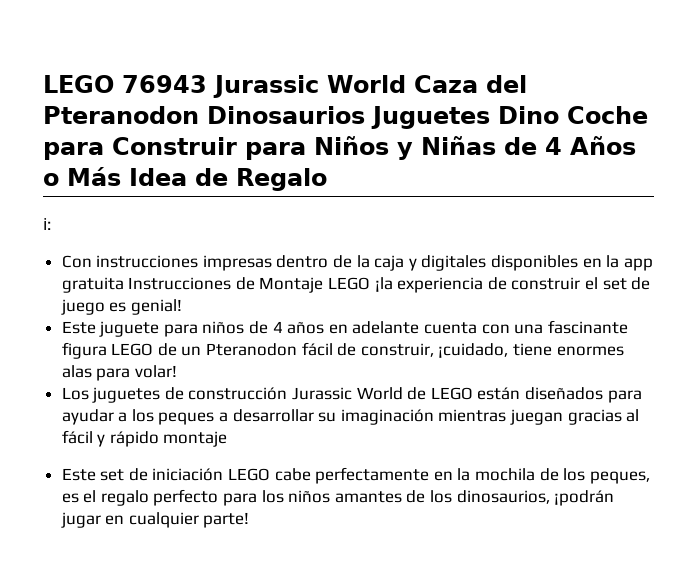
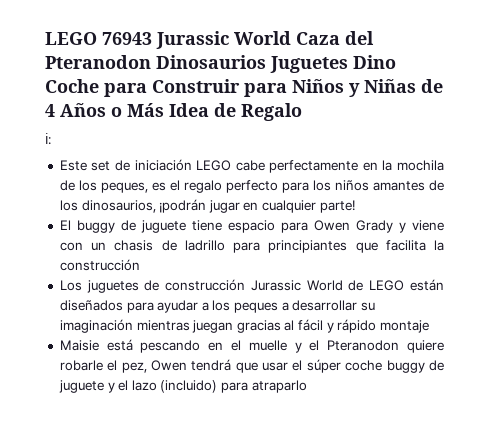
- Con instrucciones impresas dentro de la caja y digitales disponibles en la app gratuita Instrucciones de Montaje LEGO ¡la experiencia de construir el set de juego es genial!
- Este juguete para niños de 4 años en adelante cuenta con una fascinante figura LEGO de un Pteranodon fácil de construir, ¡cuidado, tiene enormes alas para volar!
- Los juguetes de construcción Jurassic World de LEGO están diseñados para ayudar a los peques a desarrollar su imaginación mientras juegan gracias al fácil y rápido montaje
+ El buggy de juguete tiene espacio para Owen Grady y viene con un chasis de ladrillo para principiantes que facilita la construcción
+ Los juguetes de construcción Jurassic World de LEGO están diseñados para ayudar a los peques a desarrollar su imaginación mientras juegan gracias al fácil y rápido montaje
+ Maisie está pescando en el muelle y el Pteranodon quiere robarle el pez, Owen tendrá que usar el súper coche buggy de juguete y el lazo (incluido) para atraparlo

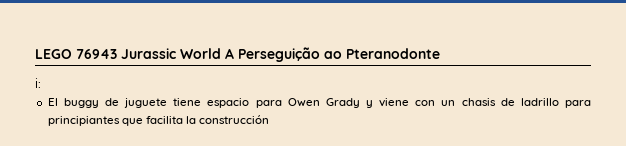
- LEGO 76943 Jurassic World Caza del Pteranodon Dinosaurios Juguetes Dino Coche para Construir para Niños y Niñas de 4 Años o Más Idea de Regalo
+ LEGO 76943 Jurassic World A Perseguição ao Pteranodonte
  ℹ:
- Este set de iniciación LEGO cabe perfectamente en la mochila de los peques, es el regalo perfecto para los niños amantes de los dinosaurios, ¡podrán jugar en cualquier parte!
- Los juguetes de construcción Jurassic World de LEGO están diseñados para ayudar a los peques a desarrollar su imaginación mientras juegan gracias al fácil y rápido montaje
- Maisie está pescando en el muelle y el Pteranodon quiere robarle el pez, Owen tendrá que usar el súper coche buggy de juguete y el lazo (incluido) para atraparlo

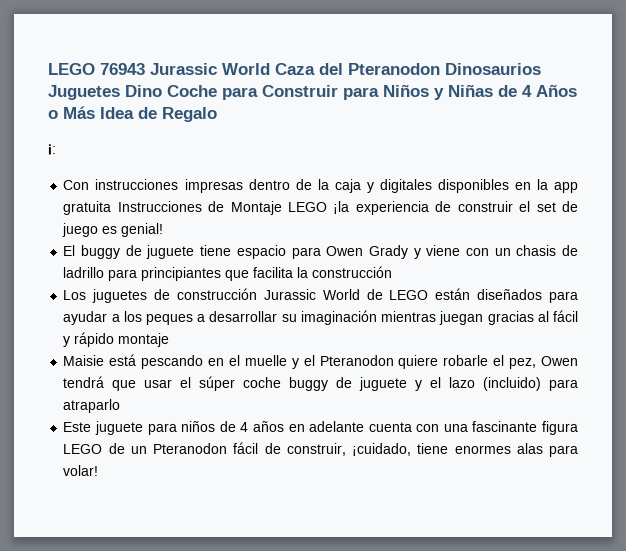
- LEGO 76943 Jurassic World A Perseguição ao Pteranodonte
+ LEGO 76943 Jurassic World Caza del Pteranodon Dinosaurios Juguetes Dino Coche para Construir para Niños y Niñas de 4 Años o Más Idea de Regalo
  ℹ:
+ Con instrucciones impresas dentro de la caja y digitales disponibles en la app gratuita Instrucciones de Montaje LEGO ¡la experiencia de construir el set de juego es genial!
+ Los juguetes de construcción Jurassic World de LEGO están diseñados para ayudar a los peques a desarrollar su imaginación mientras juegan gracias al fácil y rápido montaje
+ Maisie está pescando en el muelle y el Pteranodon quiere robarle el pez, Owen tendrá que usar el súper coche buggy de juguete y el lazo (incluido) para atraparlo
+ Este juguete para niños de 4 años en adelante cuenta con una fascinante figura LEGO de un Pteranodon fácil de construir, ¡cuidado, tiene enormes alas para volar!

